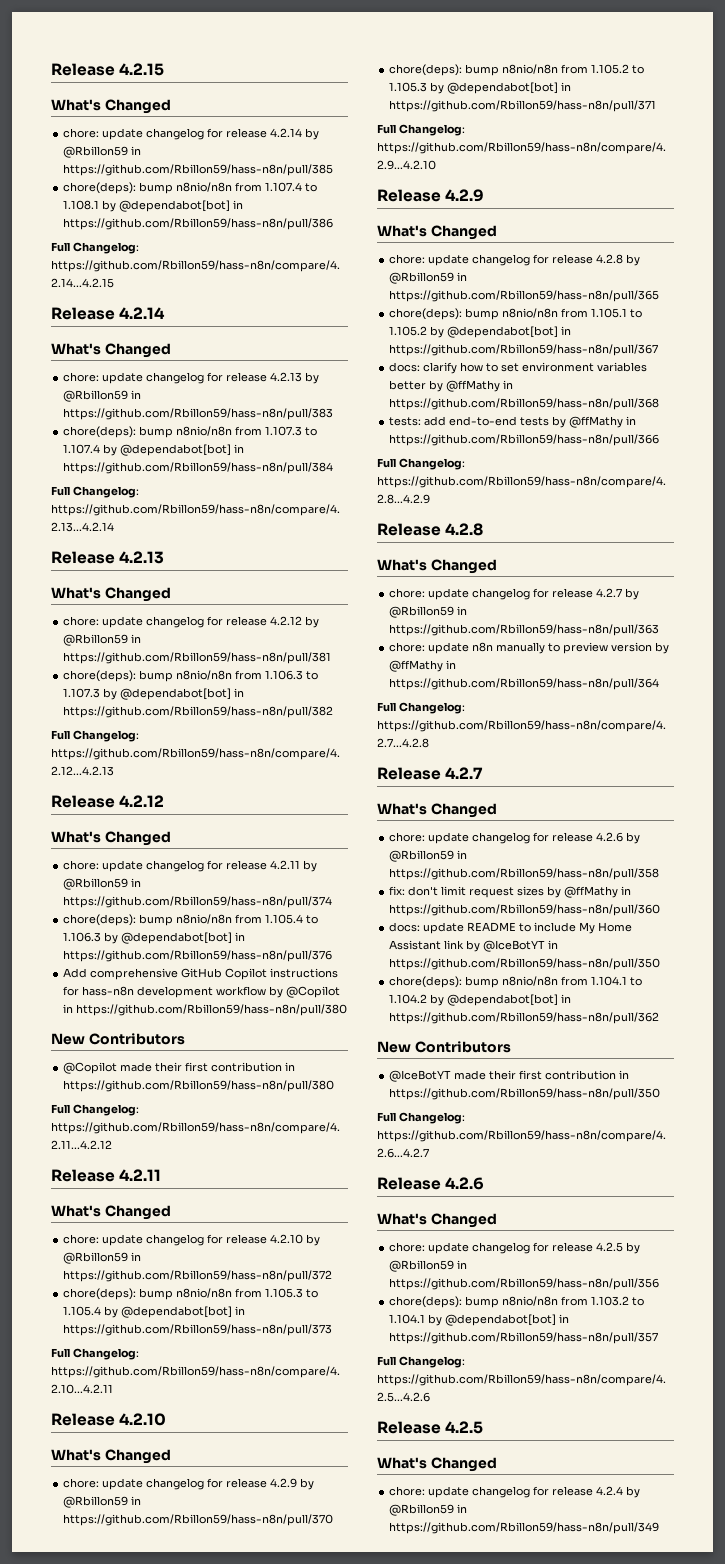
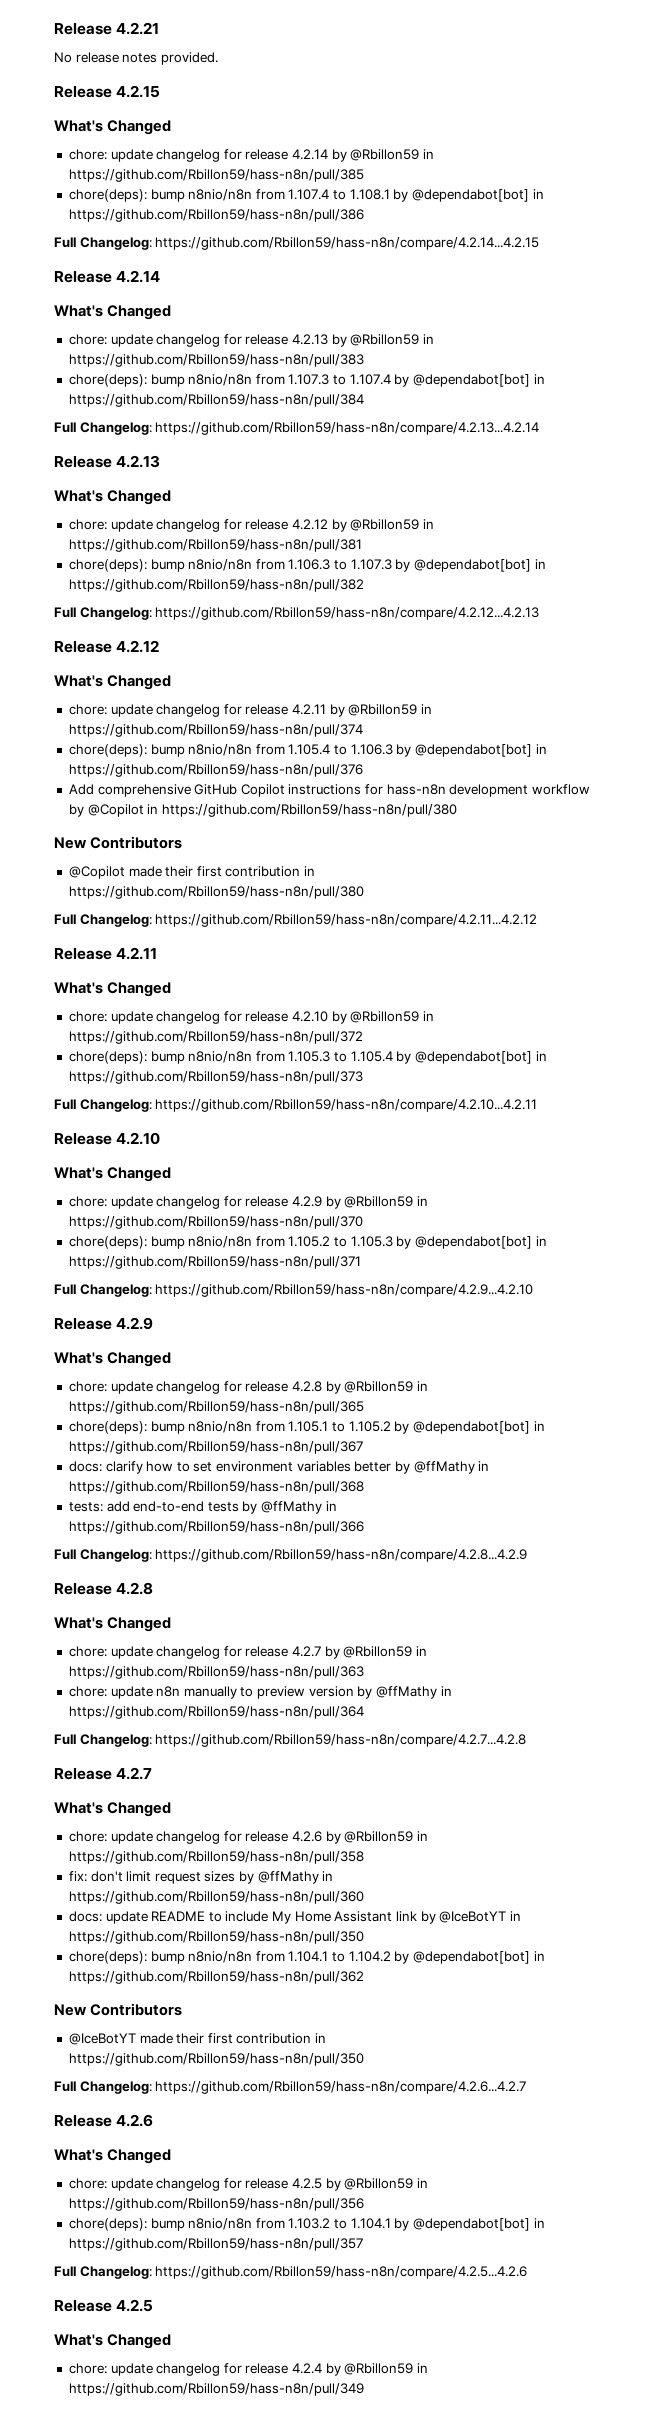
+ Release 4.2.21
+ No release notes provided.

